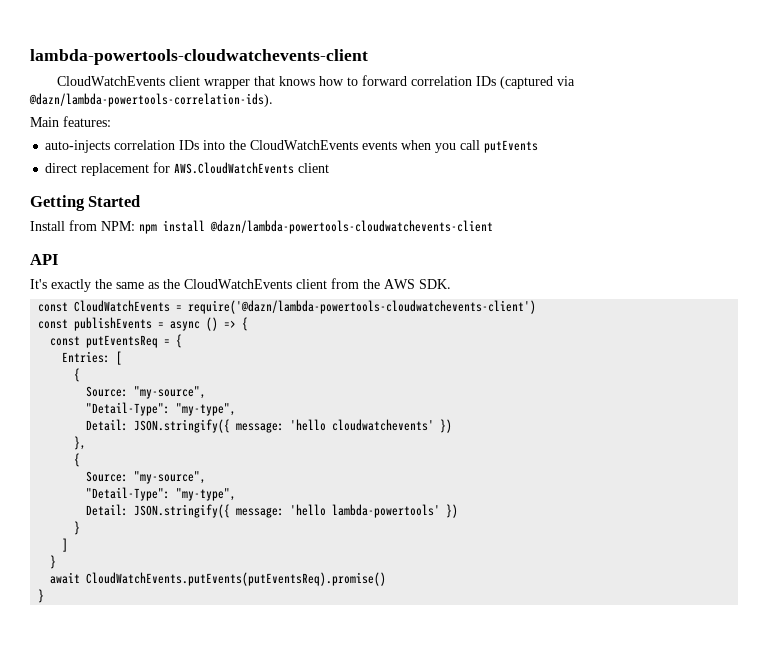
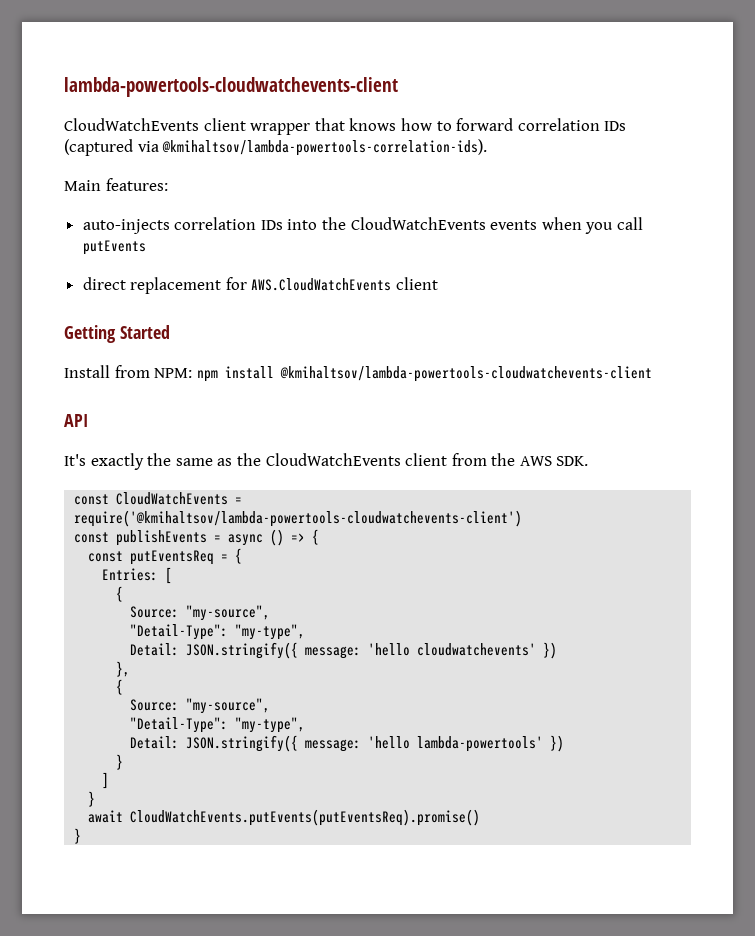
- CloudWatchEvents client wrapper that knows how to forward correlation IDs (captured via @dazn/lambda-powertools-correlation-ids).
+ CloudWatchEvents client wrapper that knows how to forward correlation IDs (captured via @kmihaltsov/lambda-powertools-correlation-ids).
- Install from NPM: npm install @dazn/lambda-powertools-cloudwatchevents-client
+ Install from NPM: npm install @kmihaltsov/lambda-powertools-cloudwatchevents-client
- const CloudWatchEvents = require('@dazn/lambda-powertools-cloudwatchevents-client')
+ const CloudWatchEvents = require('@kmihaltsov/lambda-powertools-cloudwatchevents-client')

